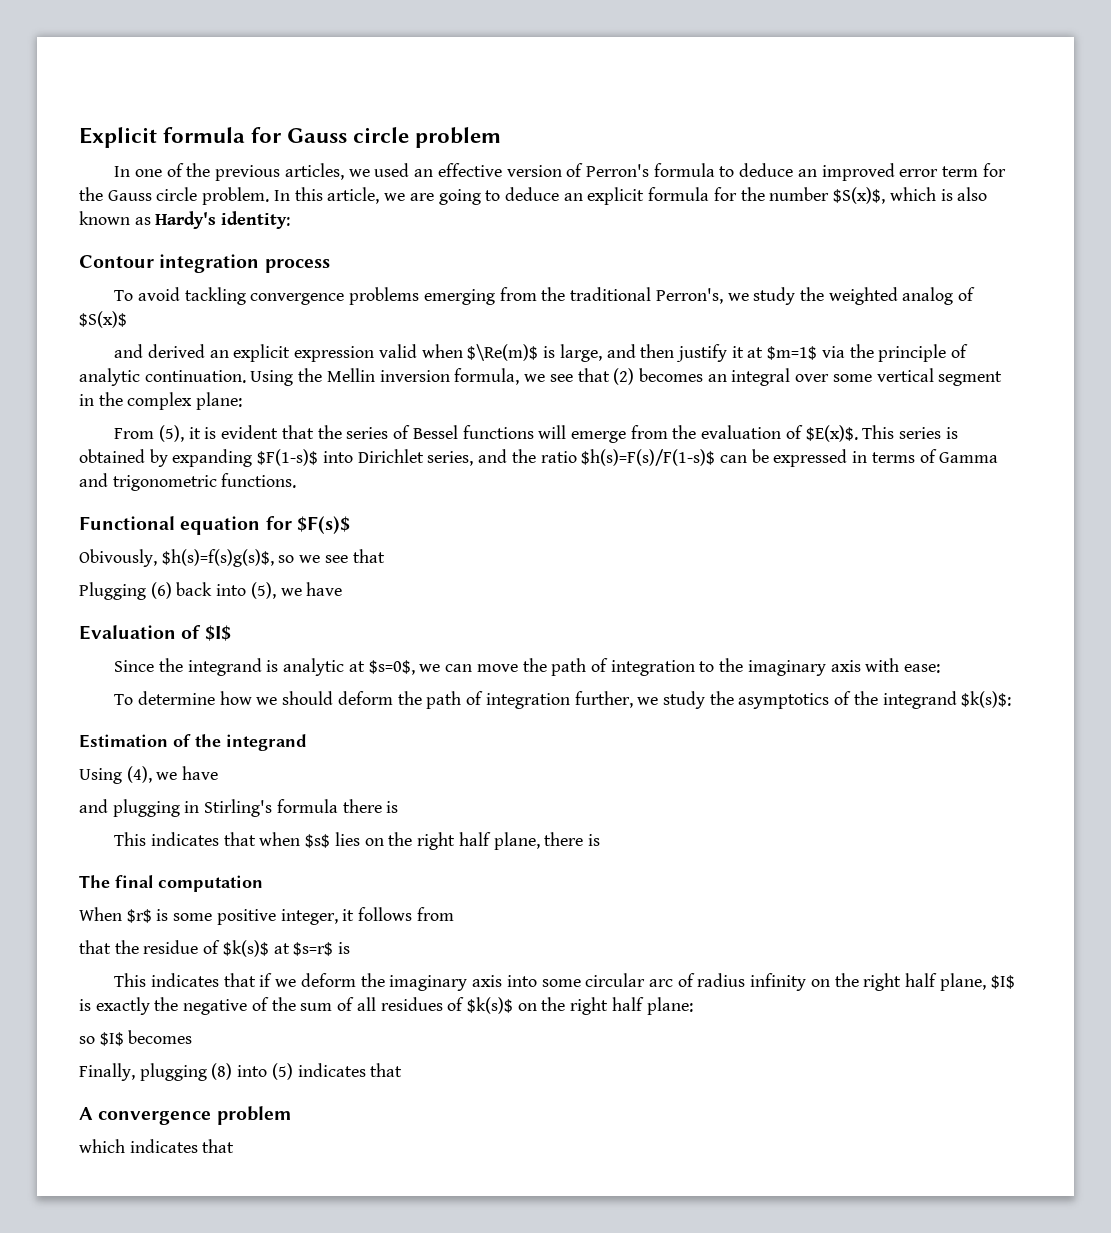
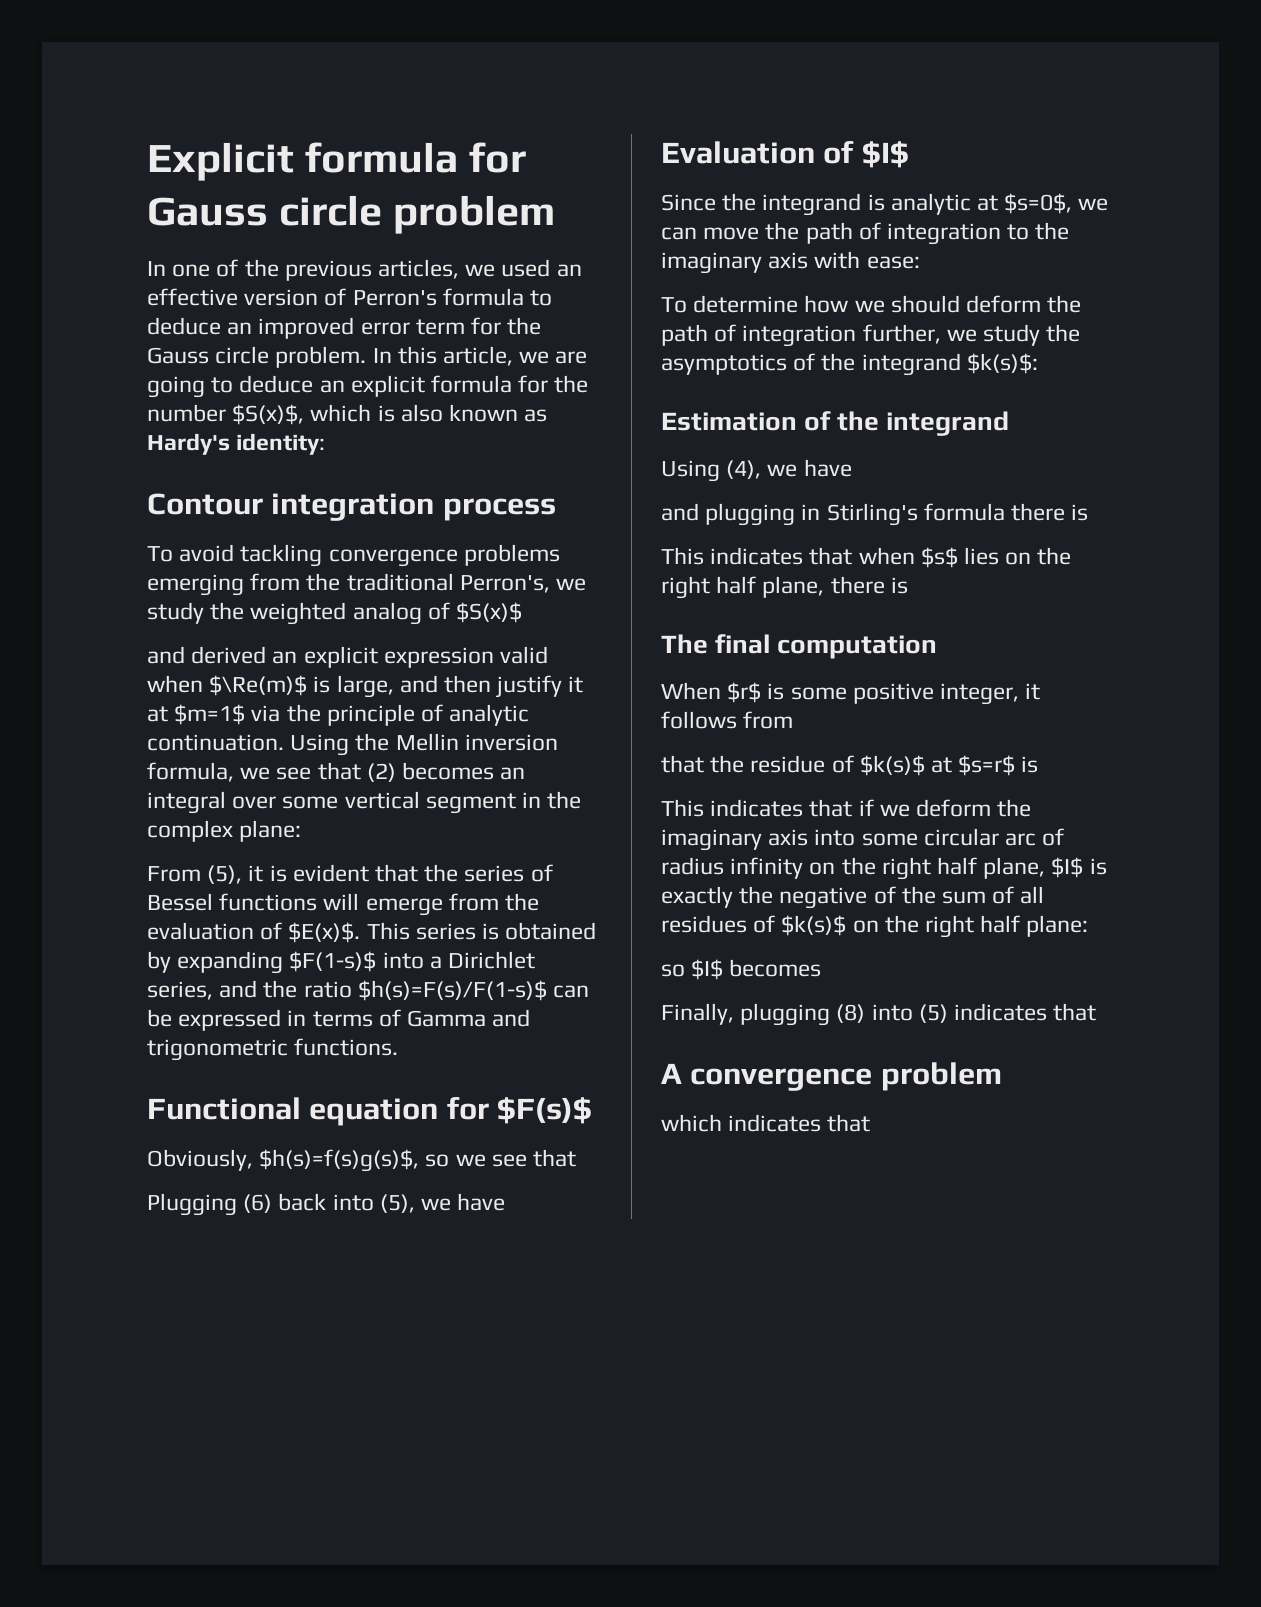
- This series is obtained by expanding $F(1-s)$ into Dirichlet series, and the ratio $h(s)=F(s)/F(1-s)$ can be expressed in terms of Gamma and trigonometric functions.
+ This series is obtained by expanding $F(1-s)$ into a Dirichlet series, and the ratio $h(s)=F(s)/F(1-s)$ can be expressed in terms of Gamma and trigonometric functions.
- Obivously, $h(s)=f(s)g(s)$, so we see that
+ Obviously, $h(s)=f(s)g(s)$, so we see that

